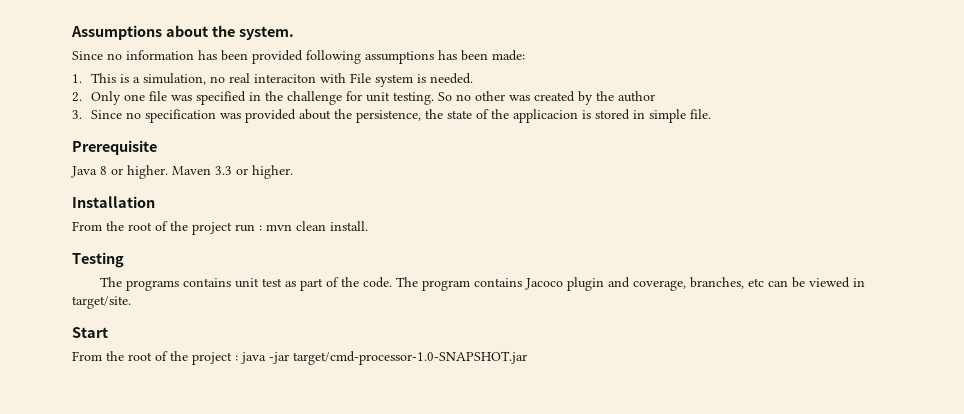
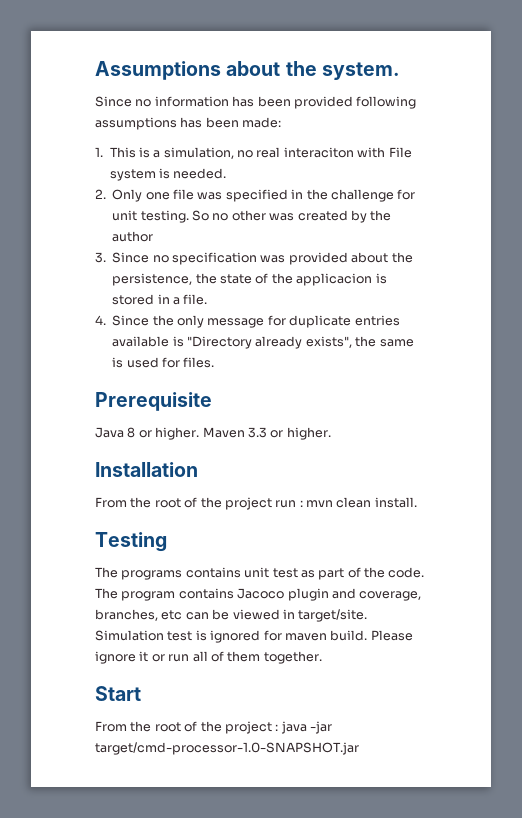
- 3. Since no specification was provided about the persistence, the state of the applicacion is stored in simple file.
+ 3. Since no specification was provided about the persistence, the state of the applicacion is stored in a file.
+ 4. Since the only message for duplicate entries available is "Directory already exists", the same is used for files.
+ Simulation test is ignored for maven build. Please ignore it or run all of them together.

